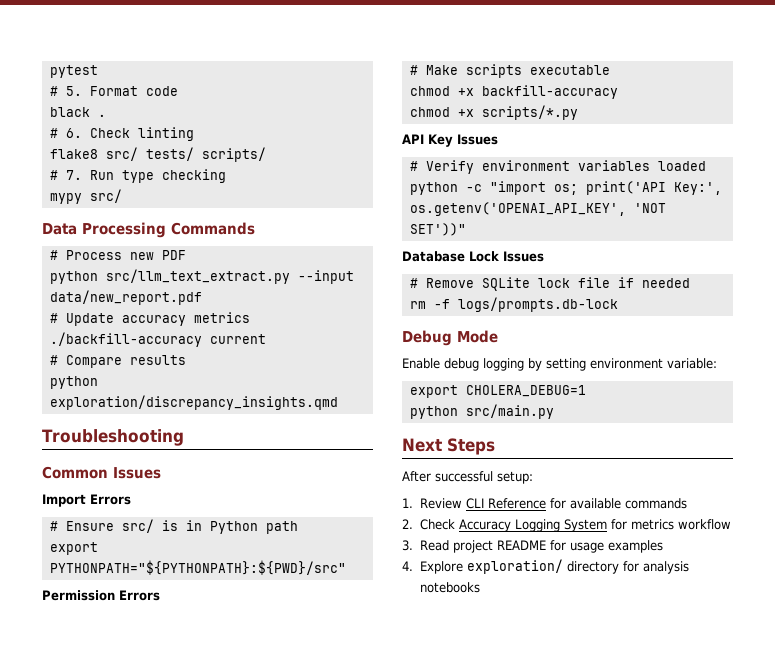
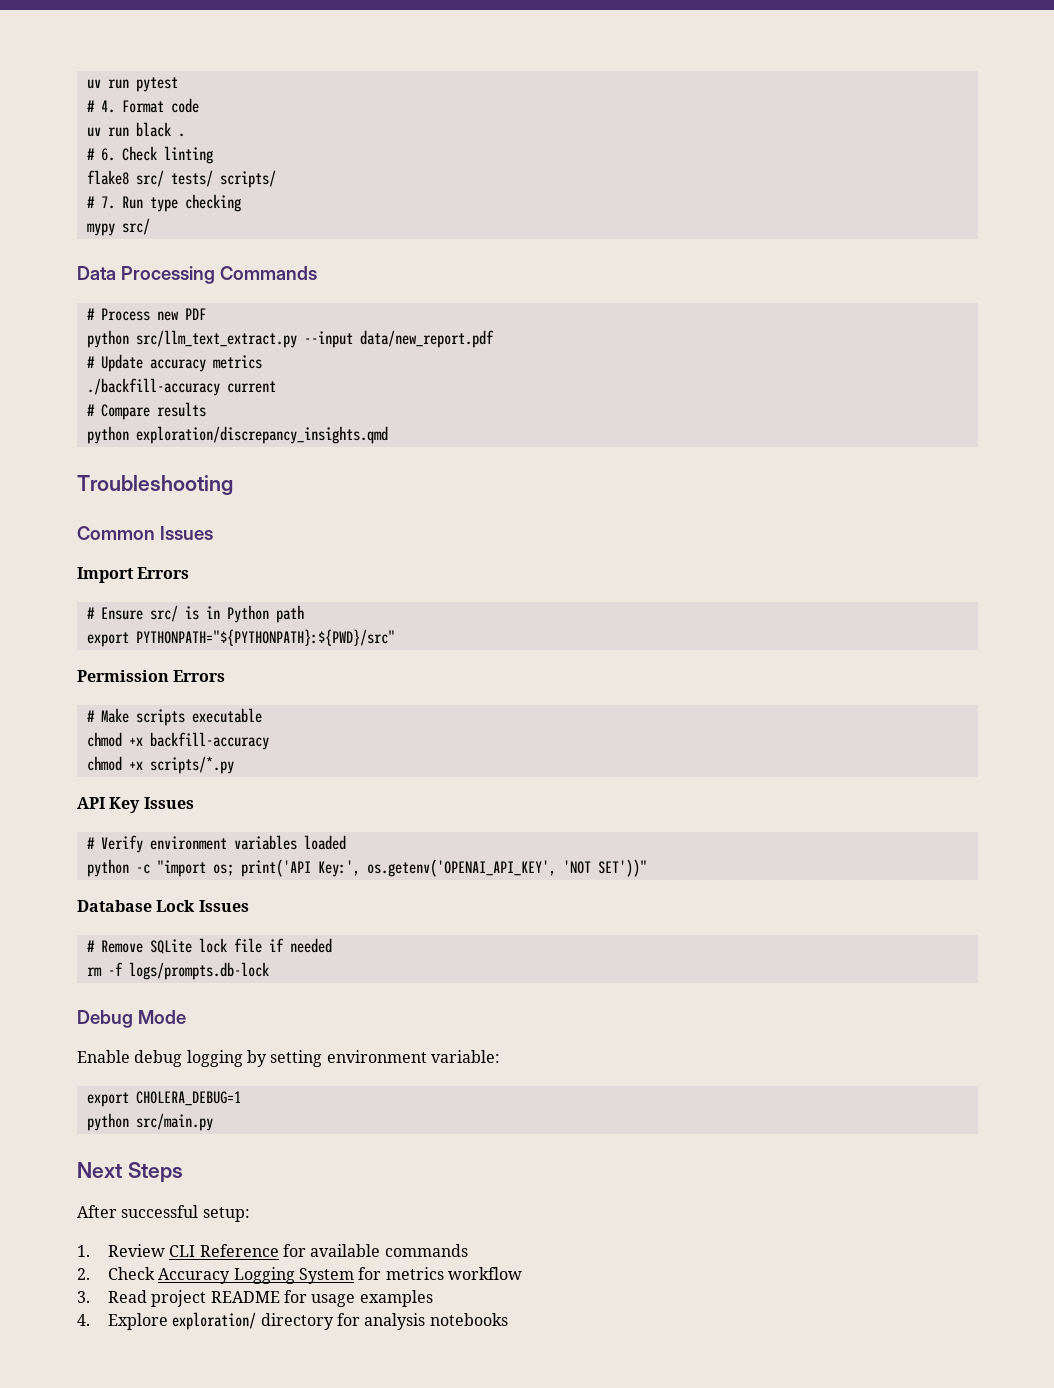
- pytest
+ uv run pytest
- # 5. Format code
+ # 4. Format code
- black .
+ uv run black .

